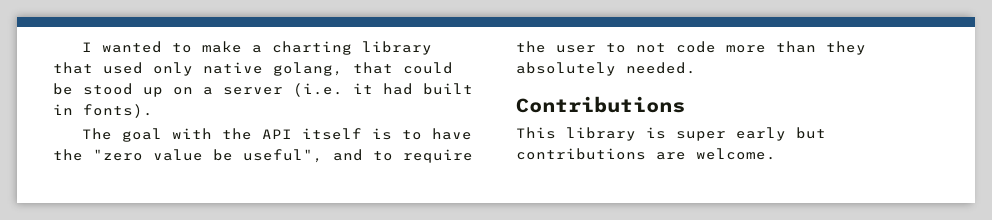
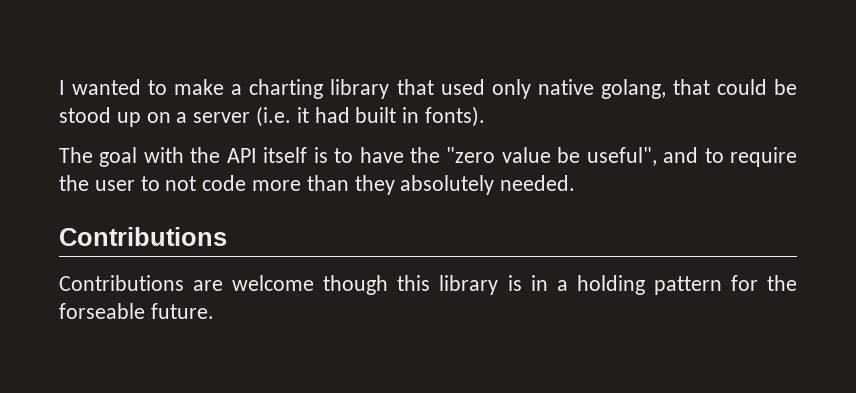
- This library is super early but contributions are welcome.
+ Contributions are welcome though this library is in a holding pattern for the forseable future.

